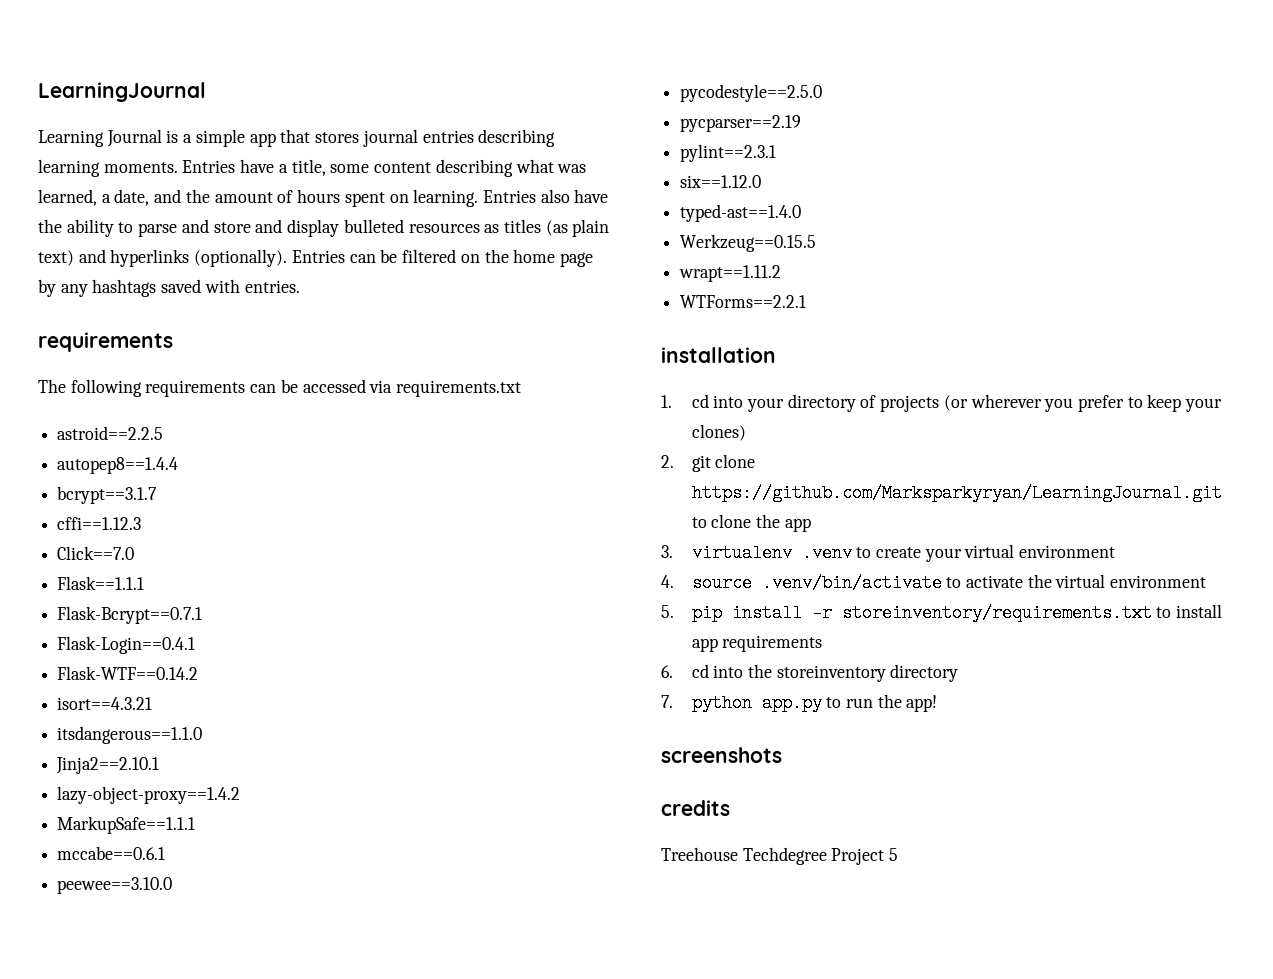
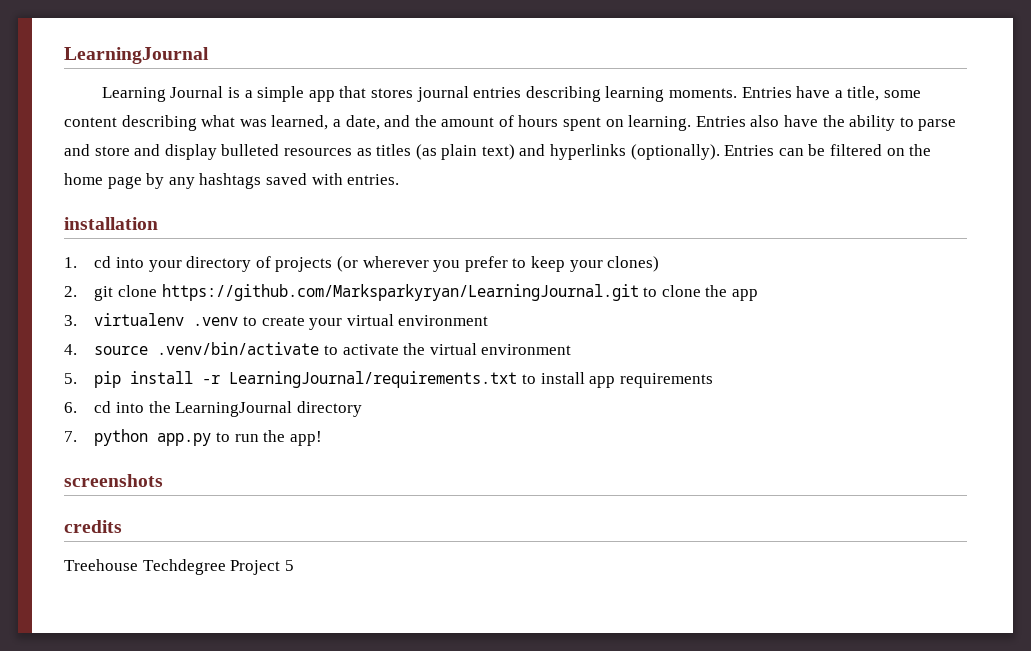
  Entries can be filtered on the home page by any hashtags saved with entries.
- requirements
- The following requirements can be accessed via requirements.txt
- astroid==2.2.5
- autopep8==1.4.4
- bcrypt==3.1.7
- cffi==1.12.3
- Click==7.0
- Flask==1.1.1
- Flask-Bcrypt==0.7.1
- Flask-Login==0.4.1
- Flask-WTF==0.14.2
- isort==4.3.21
- itsdangerous==1.1.0
- Jinja2==2.10.1
- lazy-object-proxy==1.4.2
- MarkupSafe==1.1.1
- mccabe==0.6.1
- peewee==3.10.0
- pycodestyle==2.5.0
- pycparser==2.19
- pylint==2.3.1
- six==1.12.0
- typed-ast==1.4.0
- Werkzeug==0.15.5
- wrapt==1.11.2
- WTForms==2.2.1
- 5. pip install -r storeinventory/requirements.txt to install app requirements
+ 5. pip install -r LearningJournal/requirements.txt to install app requirements
- 6. cd into the storeinventory directory
+ 6. cd into the LearningJournal directory

